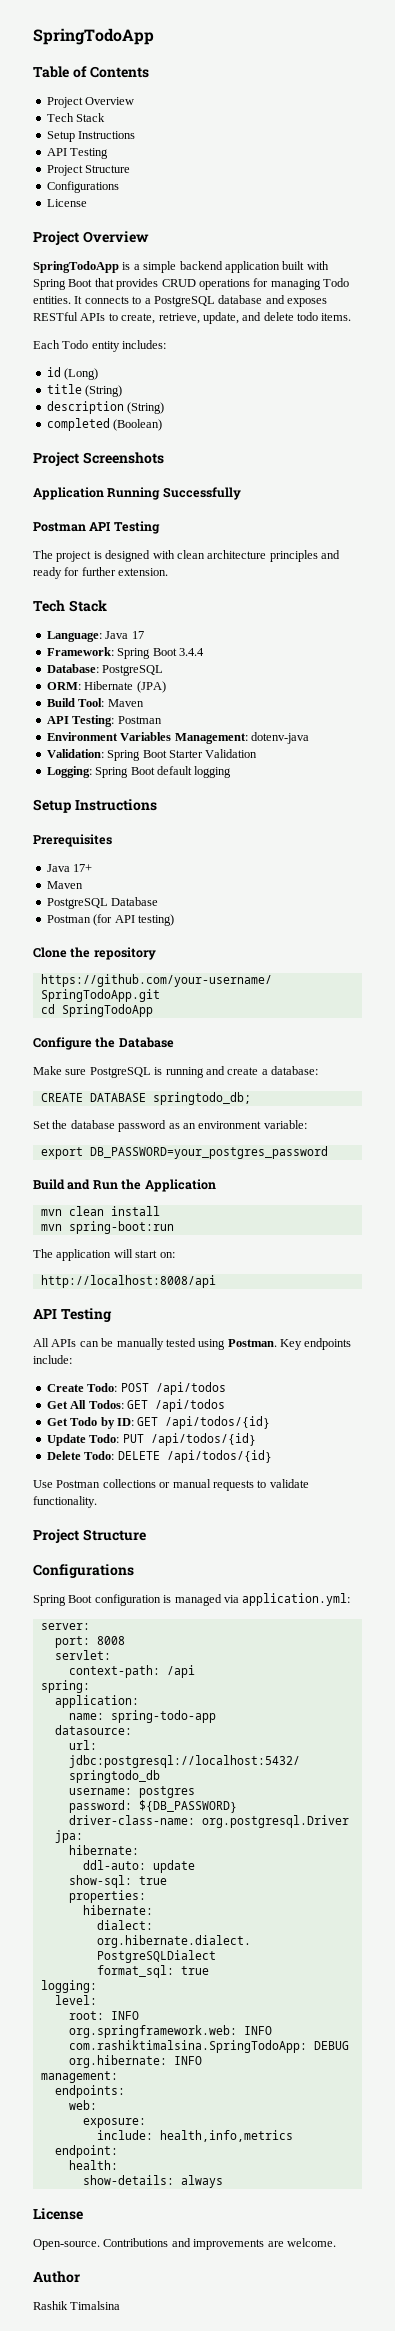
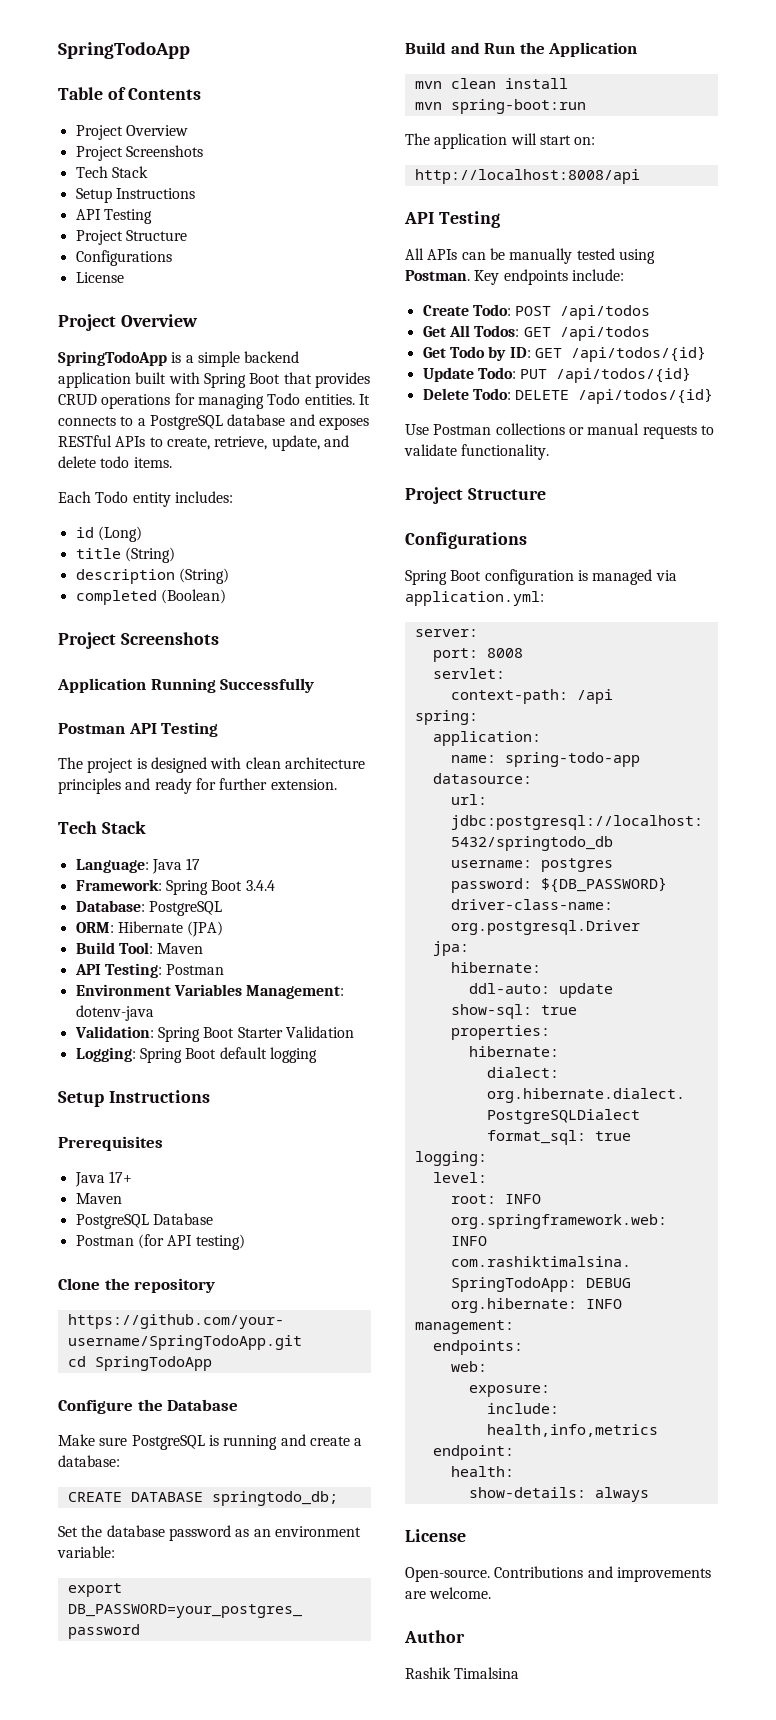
  Table of Contents
  Project Overview
+ Project Screenshots

